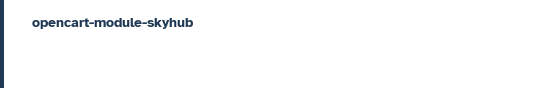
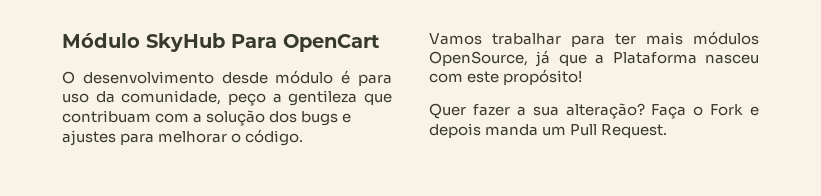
- opencart-module-skyhub
+ Módulo SkyHub Para OpenCart
+ O desenvolvimento desde módulo é para uso da comunidade, peço a gentileza que contribuam com a solução dos bugs e ajustes para melhorar o código.
+ Vamos trabalhar para ter mais módulos OpenSource, já que a Plataforma nasceu com este propósito!
+ Quer fazer a sua alteração? Faça o Fork e depois manda um Pull Request.

